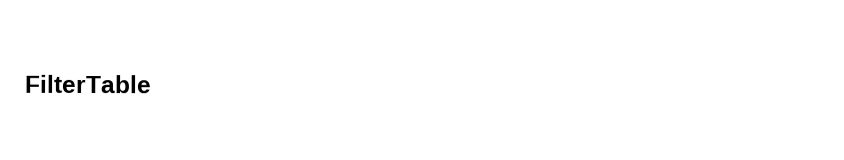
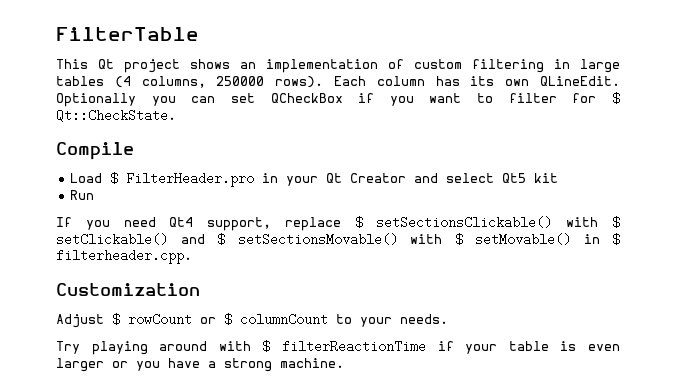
+ This Qt project shows an implementation of custom filtering in large tables (4 columns, 250000 rows). Each column has its own QLineEdit. Optionally you can set QCheckBox if you want to filter for $ Qt::CheckState.
+ Compile
+ Load $ FilterHeader.pro in your Qt Creator and select Qt5 kit
+ Run
+ If you need Qt4 support, replace $ setSectionsClickable() with $ setClickable() and $ setSectionsMovable() with $ setMovable() in $ filterheader.cpp.
+ Customization
+ Adjust $ rowCount or $ columnCount to your needs.
+ Try playing around with $ filterReactionTime if your table is even larger or you have a strong machine.

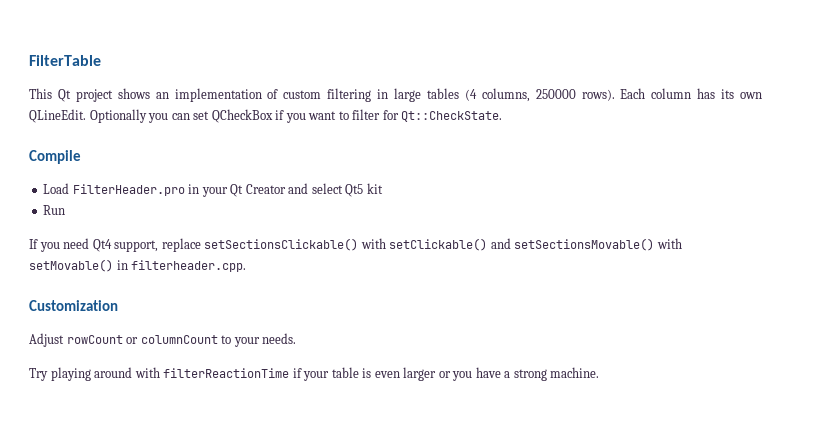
- Optionally you can set QCheckBox if you want to filter for $ Qt::CheckState.
+ Optionally you can set QCheckBox if you want to filter for Qt::CheckState.
- Load $ FilterHeader.pro in your Qt Creator and select Qt5 kit
+ Load FilterHeader.pro in your Qt Creator and select Qt5 kit
- If you need Qt4 support, replace $ setSectionsClickable() with $ setClickable() and $ setSectionsMovable() with $ setMovable() in $ filterheader.cpp.
+ If you need Qt4 support, replace setSectionsClickable() with setClickable() and setSectionsMovable() with setMovable() in filterheader.cpp.
- Adjust $ rowCount or $ columnCount to your needs.
+ Adjust rowCount or columnCount to your needs.
- Try playing around with $ filterReactionTime if your table is even larger or you have a strong machine.
+ Try playing around with filterReactionTime if your table is even larger or you have a strong machine.

